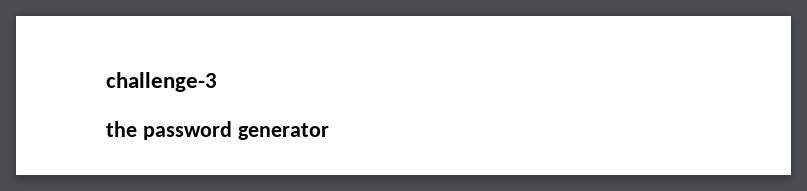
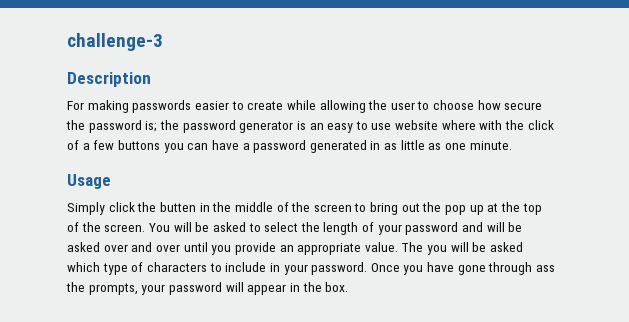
- the password generator
+ Description
+ For making passwords easier to create while allowing the user to choose how secure the password is; the password generator is an easy to use website where with the click of a few buttons you can have a password generated in as little as one minute.
+ Usage
+ Simply click the butten in the middle of the screen to bring out the pop up at the top of the screen. You will be asked to select the length of your password and will be asked over and over until you provide an appropriate value. The you will be asked which type of characters to include in your password. Once you have gone through ass the prompts, your password will appear in the box.

